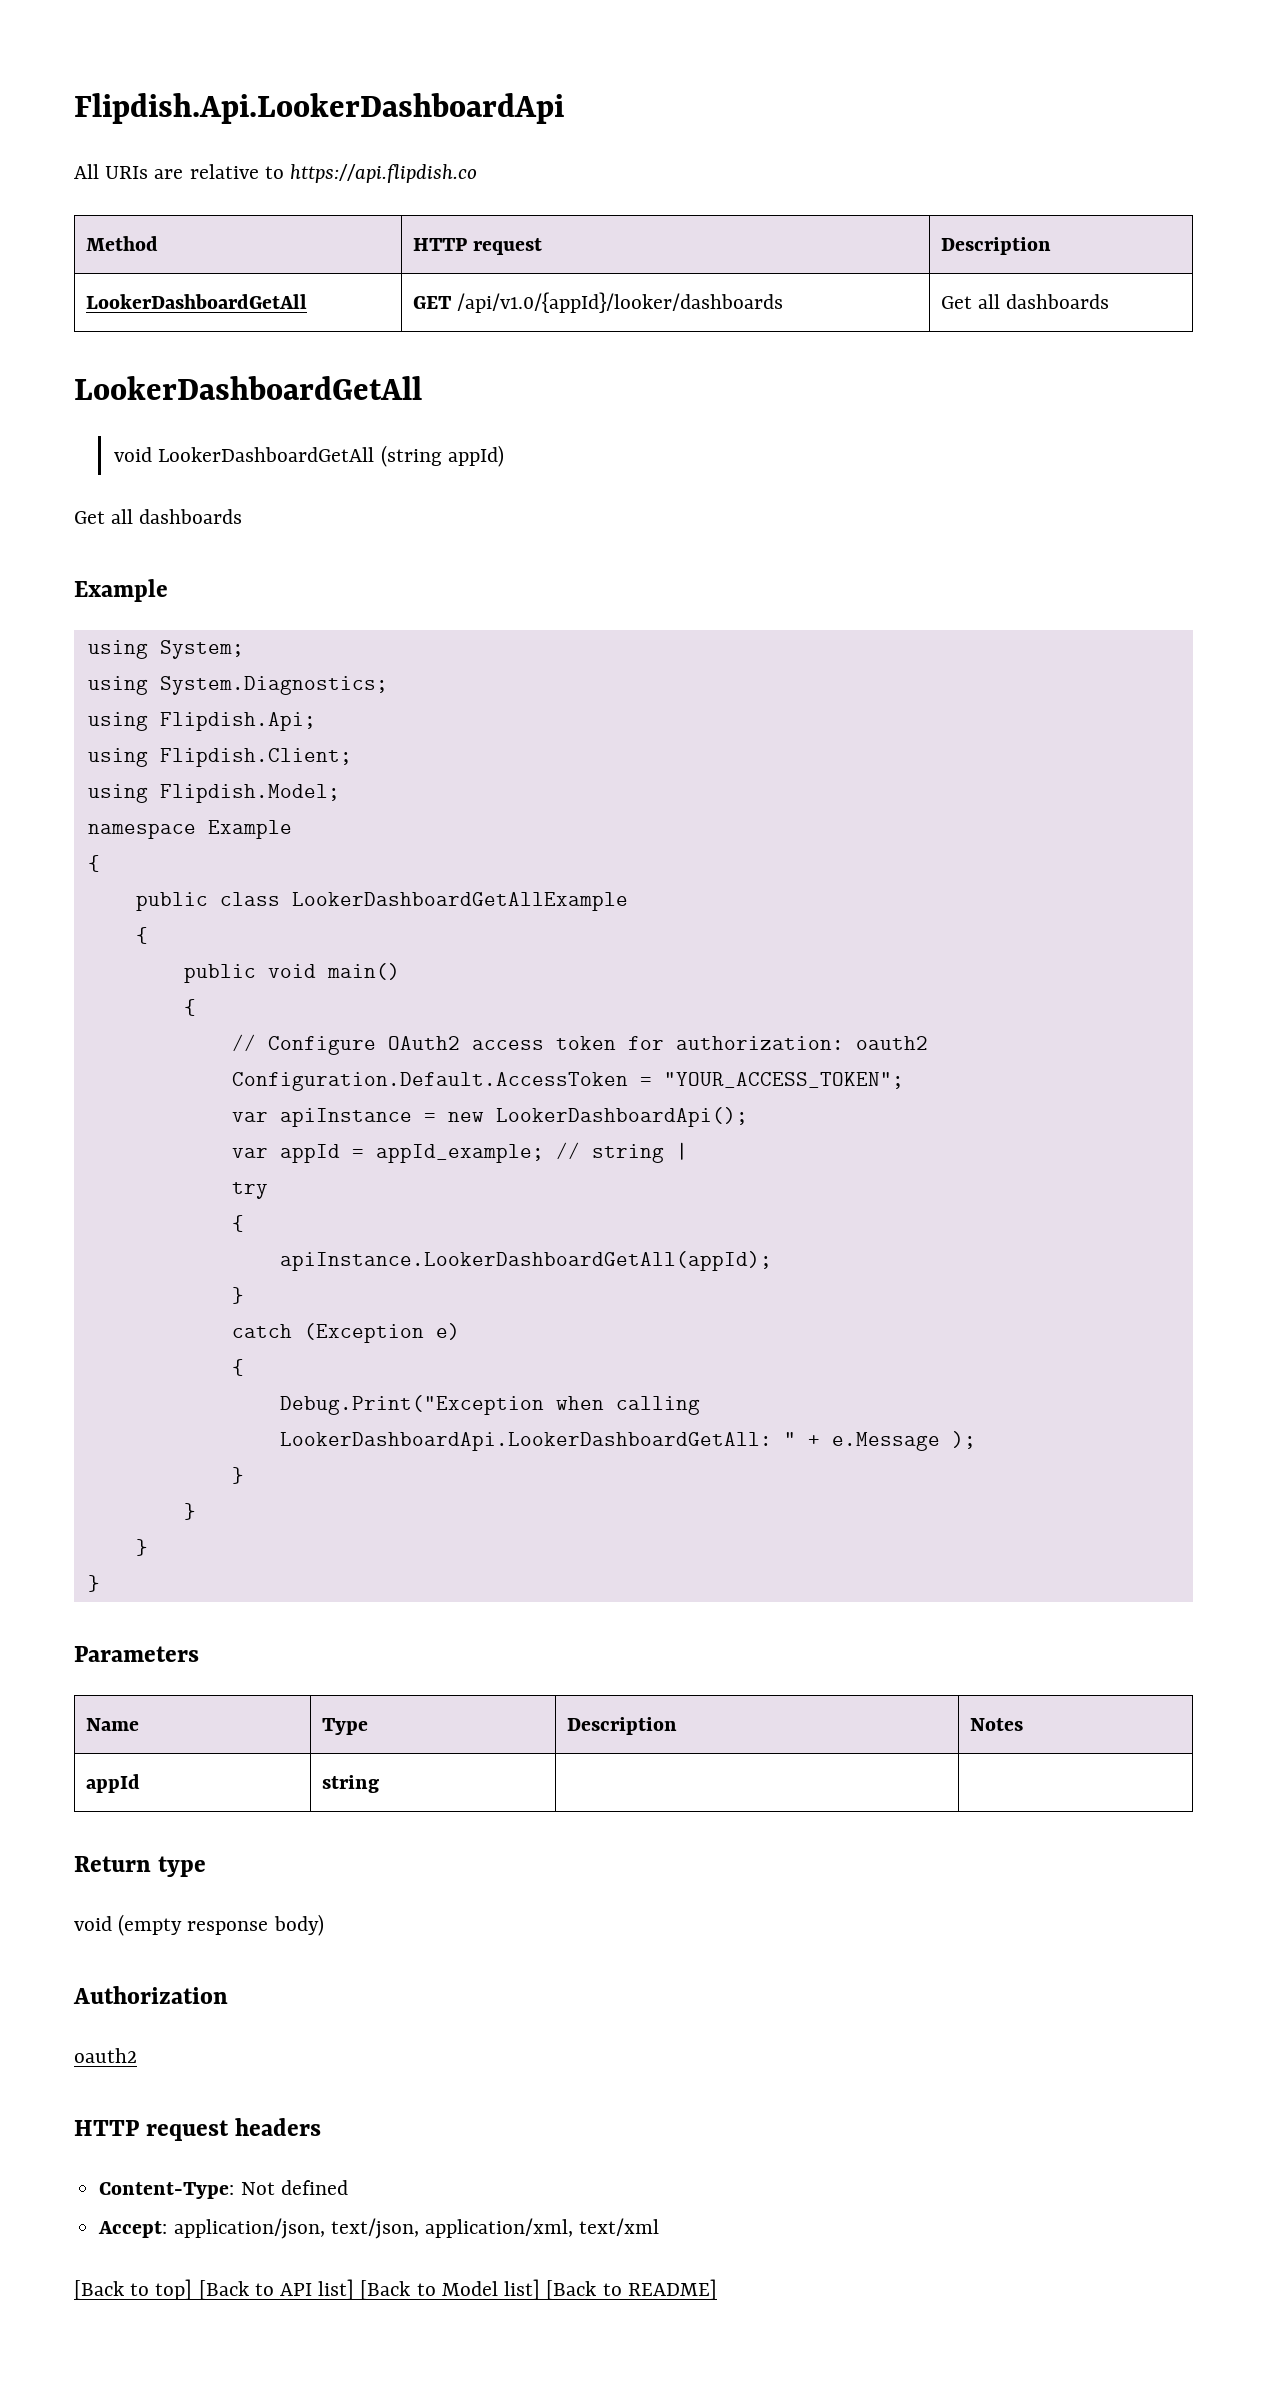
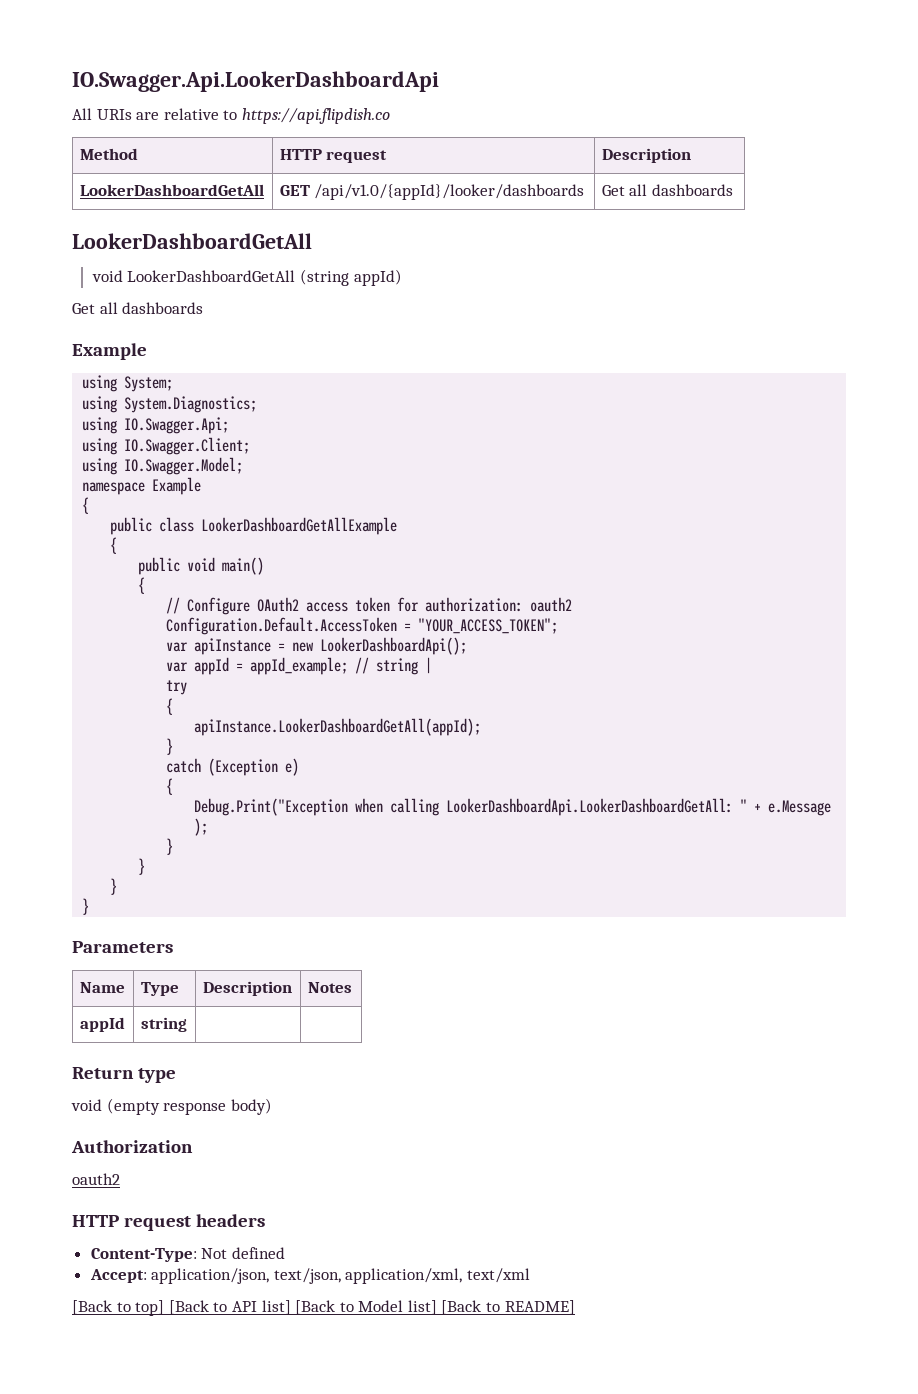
- Flipdish.Api.LookerDashboardApi
+ IO.Swagger.Api.LookerDashboardApi
- using Flipdish.Api;
- using Flipdish.Client;
- using Flipdish.Model;
+ using IO.Swagger.Api;
+ using IO.Swagger.Client;
+ using IO.Swagger.Model;

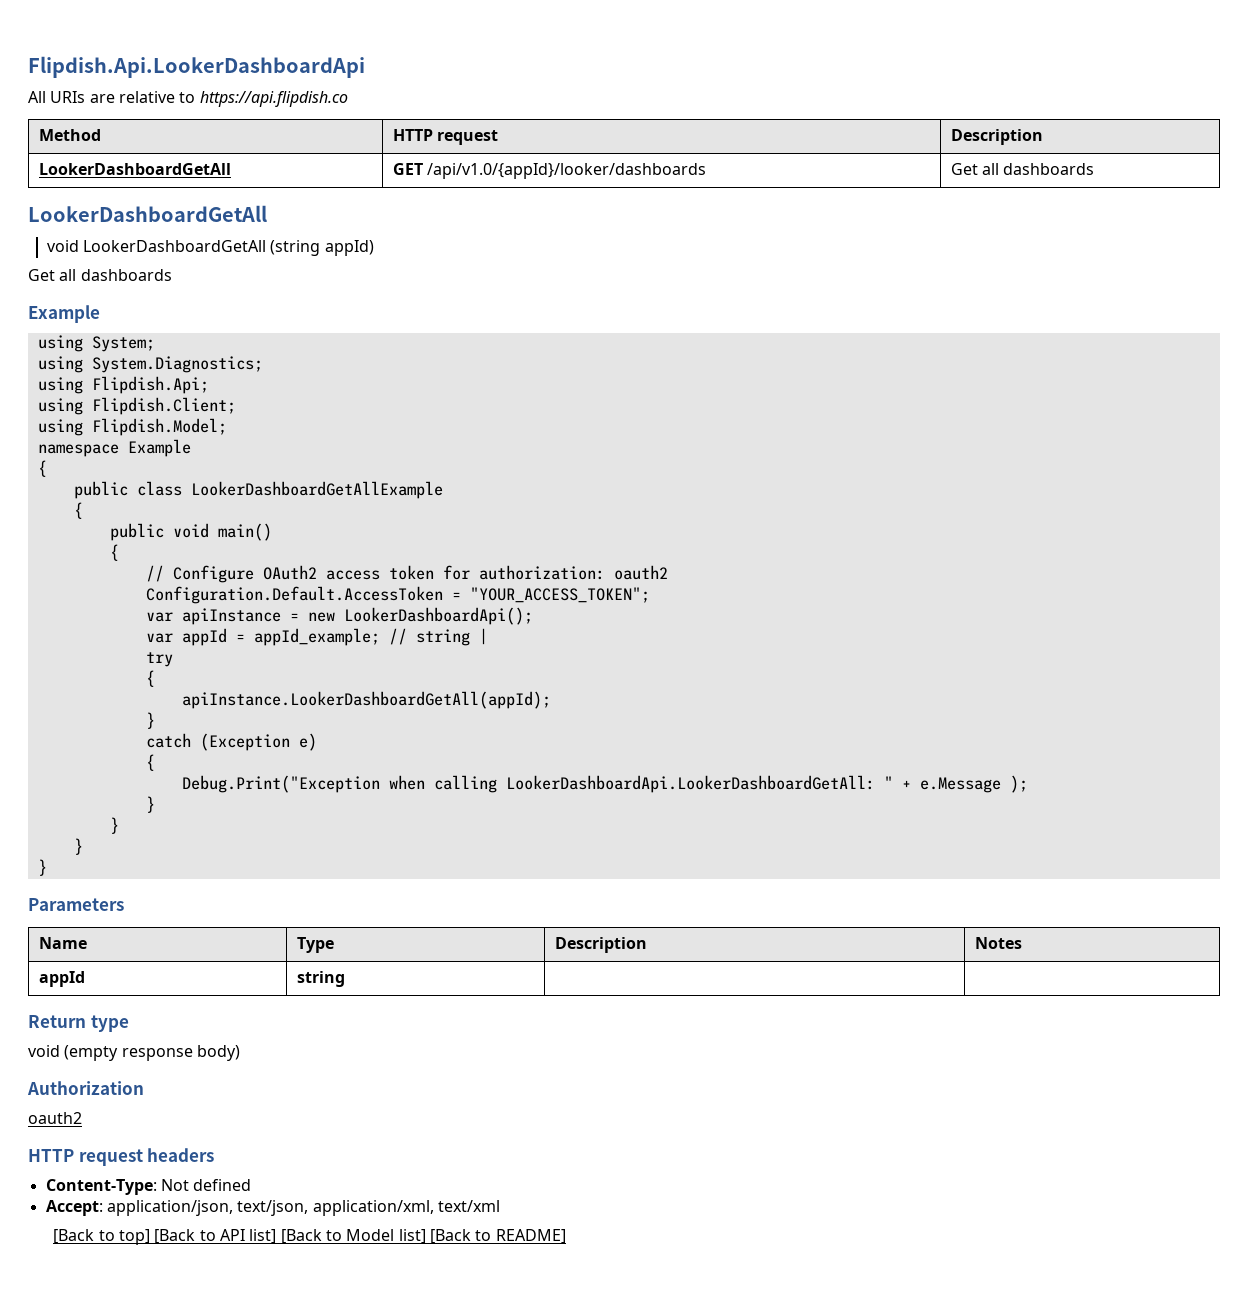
- IO.Swagger.Api.LookerDashboardApi
+ Flipdish.Api.LookerDashboardApi
- using IO.Swagger.Api;
- using IO.Swagger.Client;
- using IO.Swagger.Model;
+ using Flipdish.Api;
+ using Flipdish.Client;
+ using Flipdish.Model;

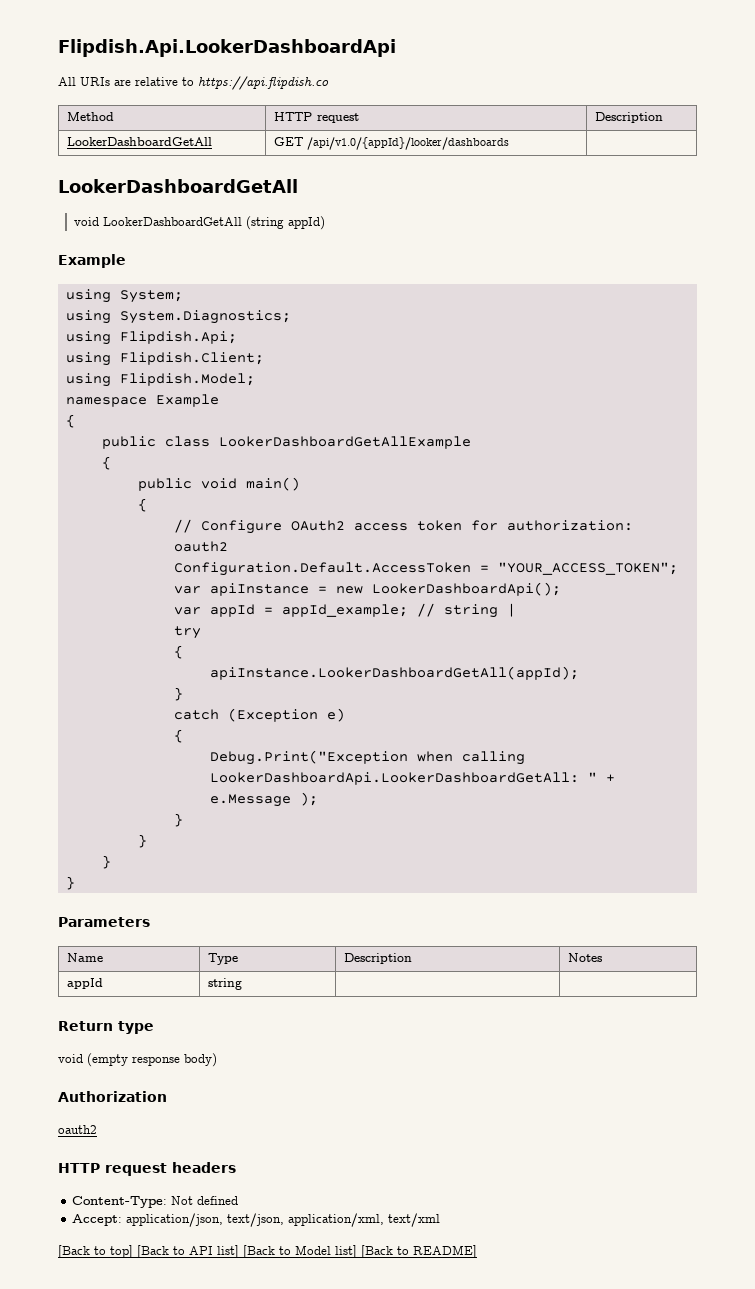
- LookerDashboardGetAll | GET /api/v1.0/{appId}/looker/dashboards | Get all dashboards
+ LookerDashboardGetAll | GET /api/v1.0/{appId}/looker/dashboards |
  void LookerDashboardGetAll (string appId)
- Get all dashboards

